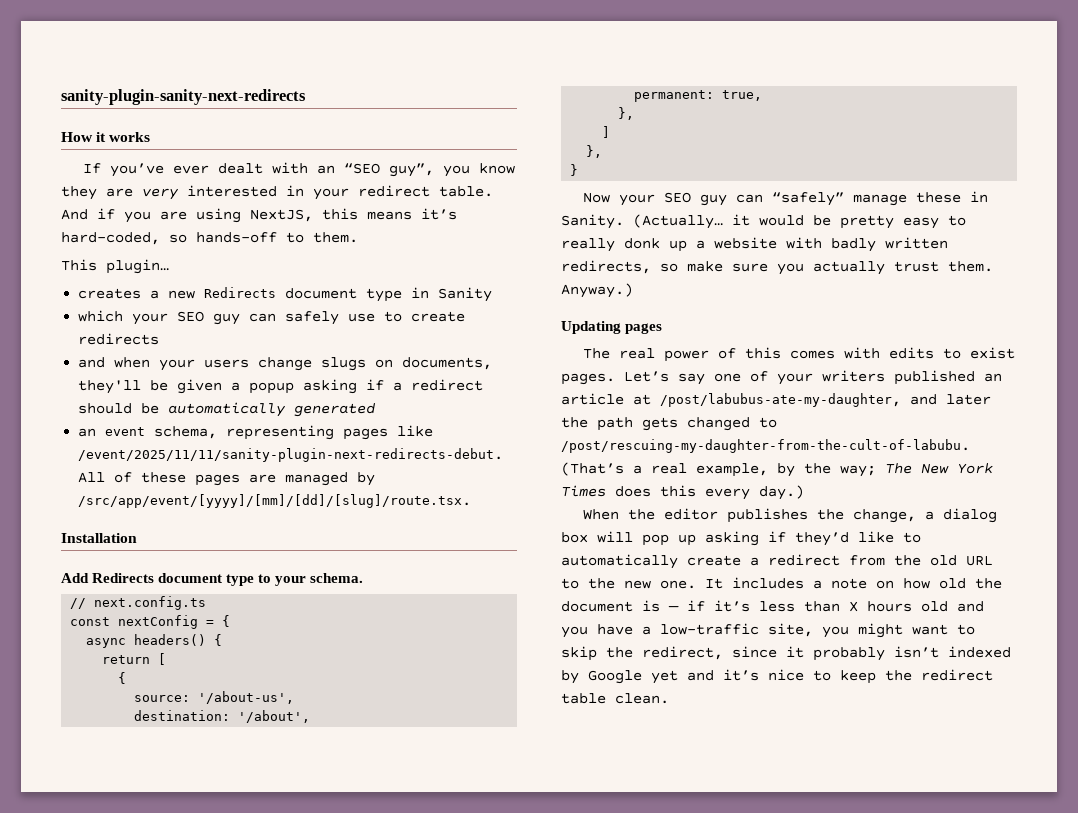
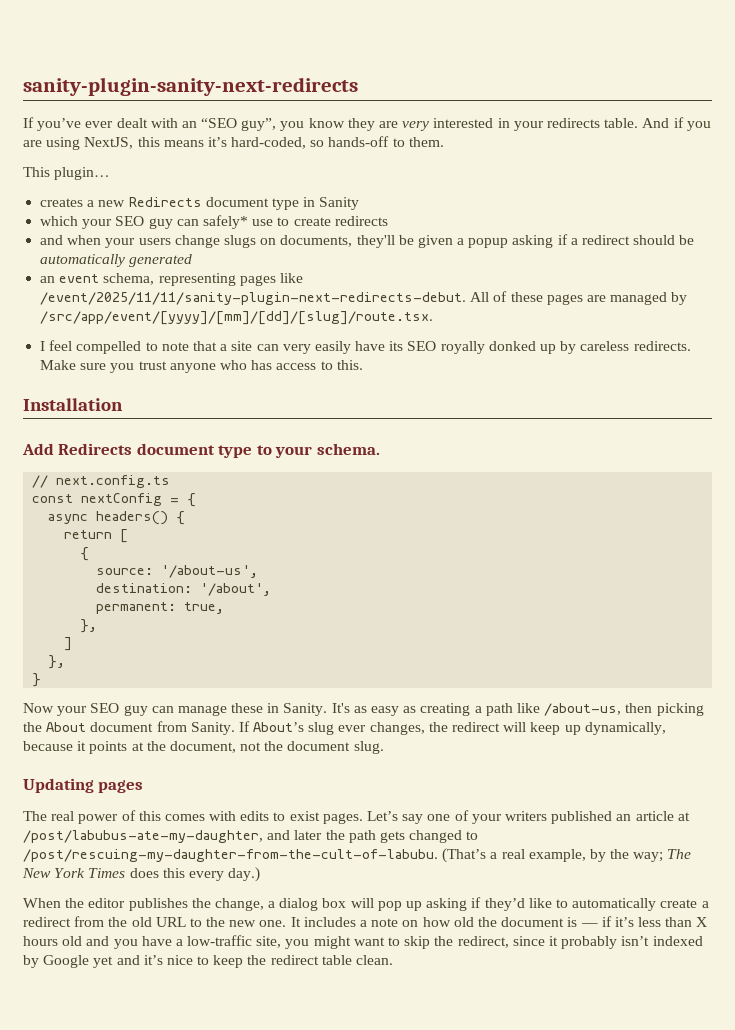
- How it works
- If you’ve ever dealt with an “SEO guy”, you know they are very interested in your redirect table.
+ If you’ve ever dealt with an “SEO guy”, you know they are very interested in your redirects table.
- which your SEO guy can safely use to create redirects
+ which your SEO guy can safely* use to create redirects
+ I feel compelled to note that a site can very easily have its SEO royally donked up by careless redirects. Make sure you trust anyone who has access to this.
- Now your SEO guy can “safely” manage these in Sanity.
+ Now your SEO guy can manage these in Sanity.
- (Actually… it would be pretty easy to really donk up a website with badly written redirects, so make sure you actually trust them. Anyway.)
+ It's as easy as creating a path like /about-us, then picking the About document from Sanity. If About’s slug ever changes, the redirect will keep up dynamically, because it points at the document, not the document slug.

